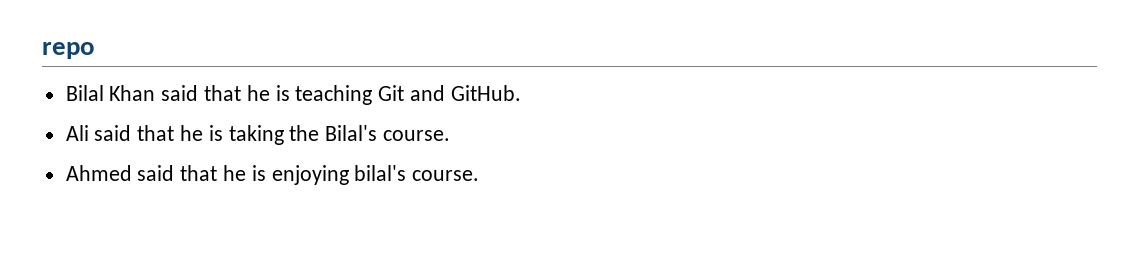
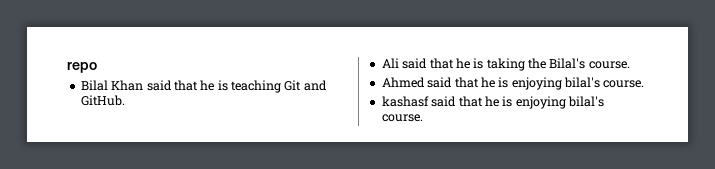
+ kashasf said that he is enjoying bilal's course.

